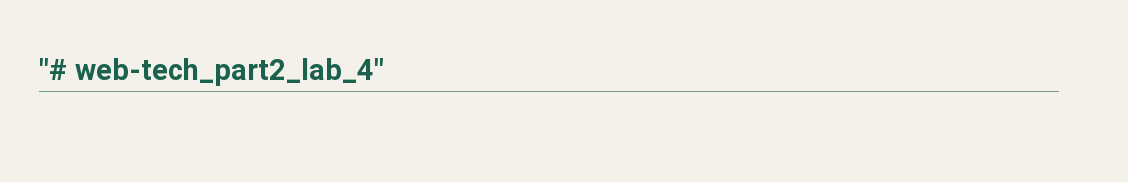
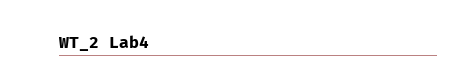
- "# web-tech_part2_lab_4"
+ WT_2 Lab4

